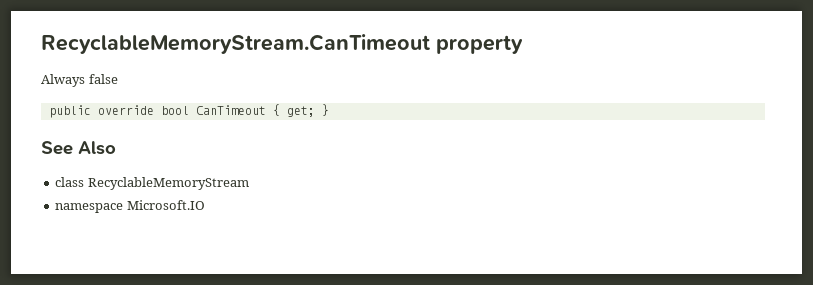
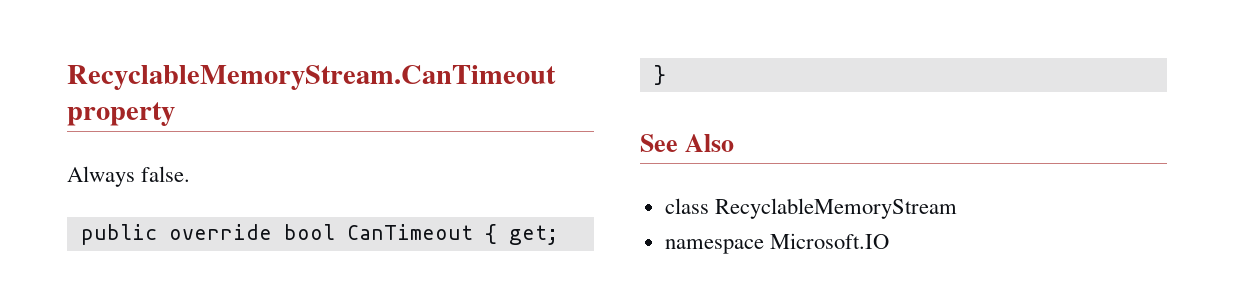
- Always false
+ Always false.

